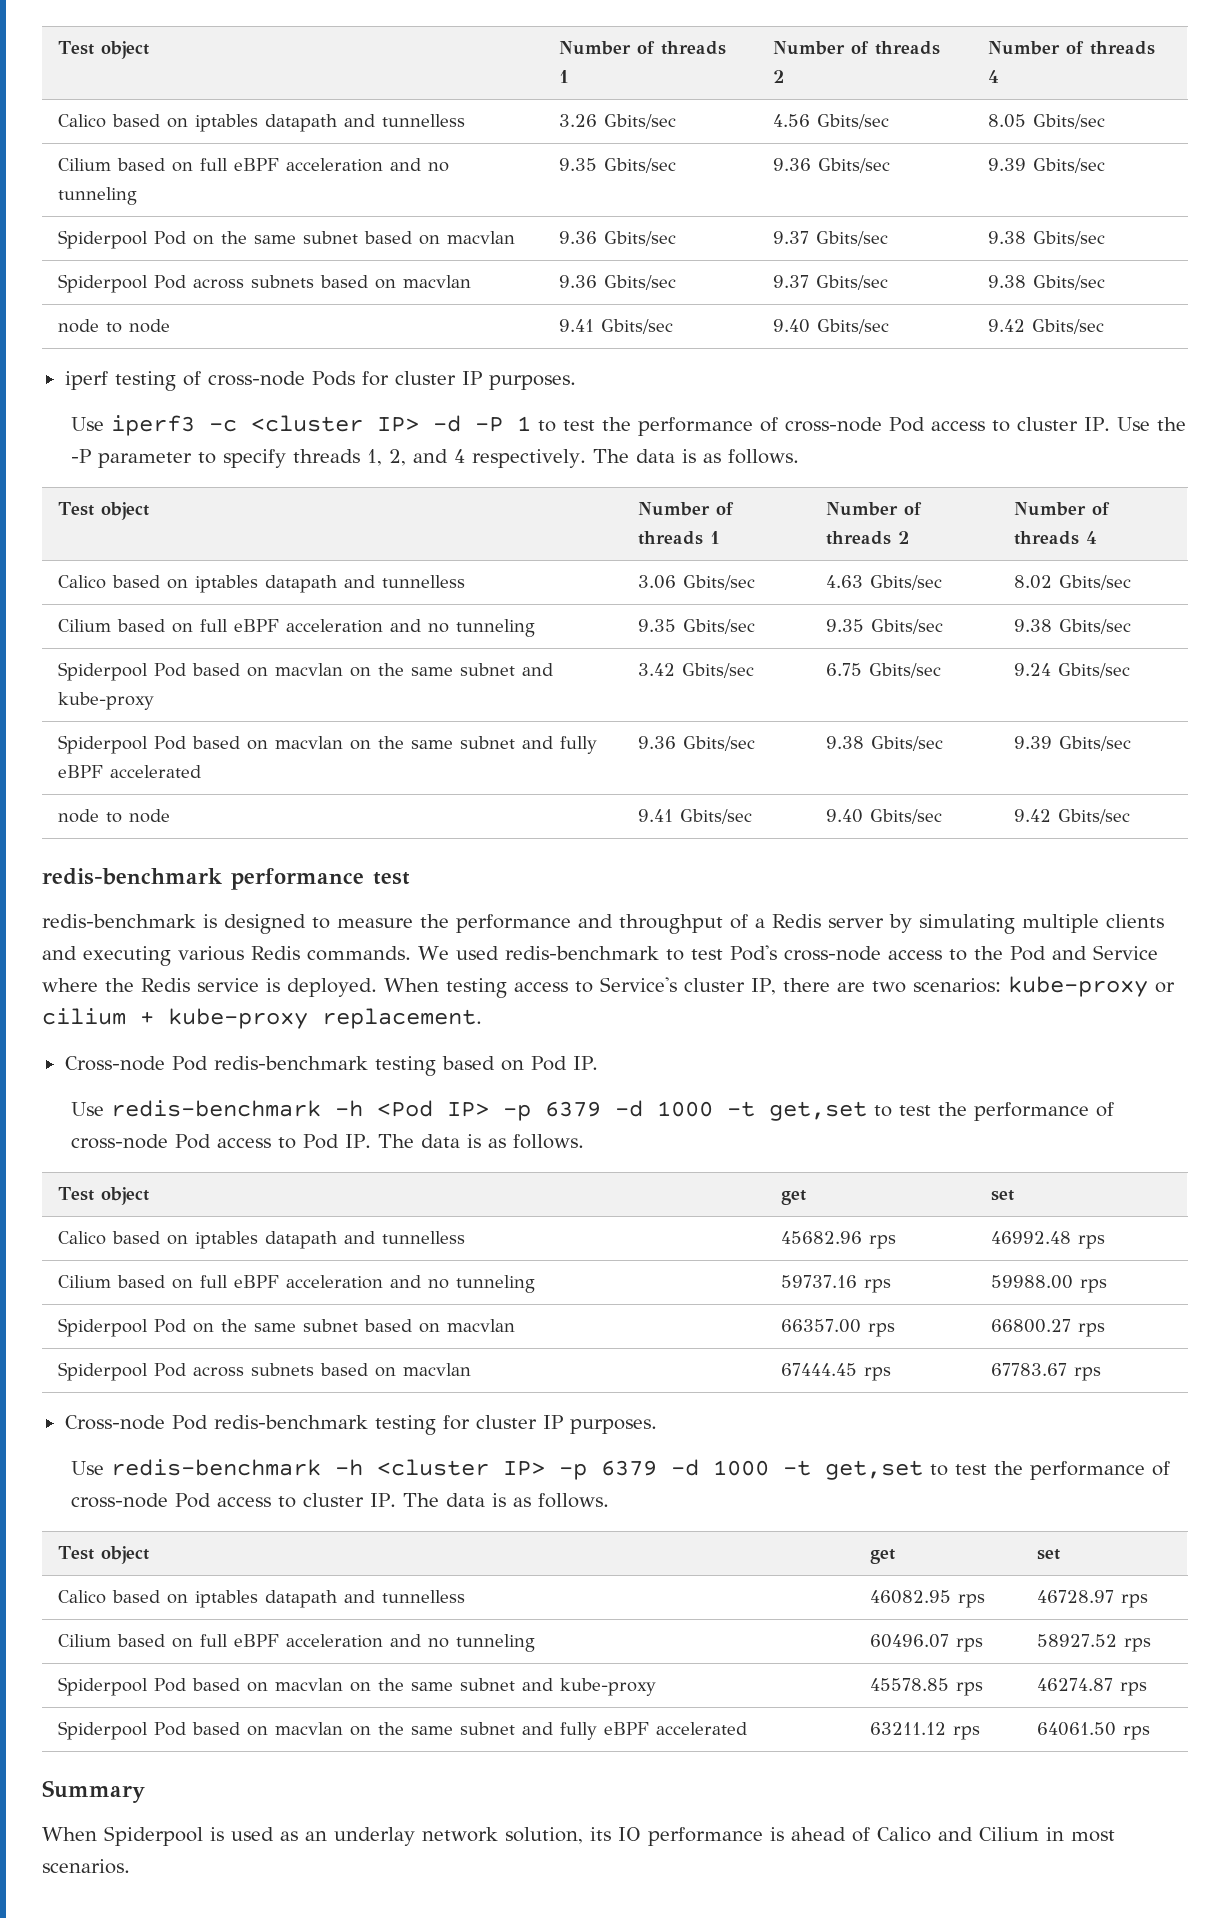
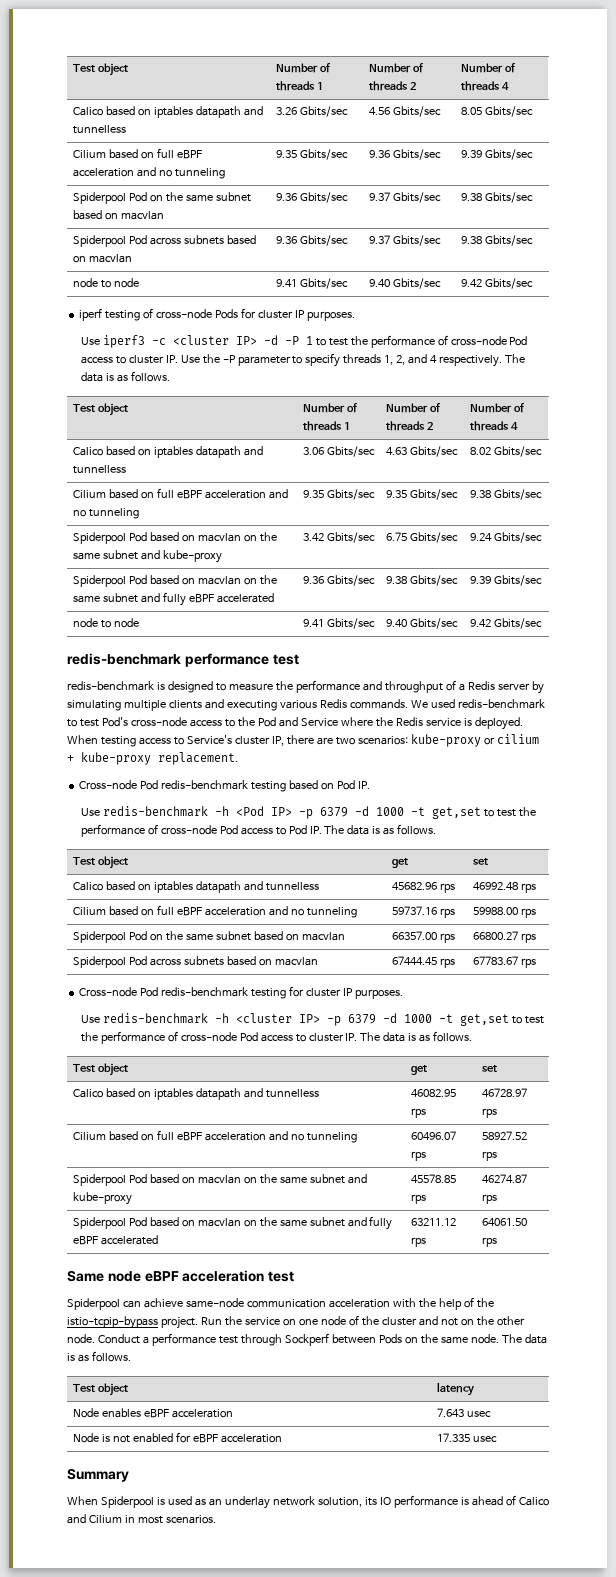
+ Same node eBPF acceleration test
+ Spiderpool can achieve same-node communication acceleration with the help of the istio-tcpip-bypass project. Run the service on one node of the cluster and not on the other node. Conduct a performance test through Sockperf between Pods on the same node. The data is as follows.
+ Test object | latency
+ Node enables eBPF acceleration | 7.643 usec
+ Node is not enabled for eBPF acceleration | 17.335 usec

